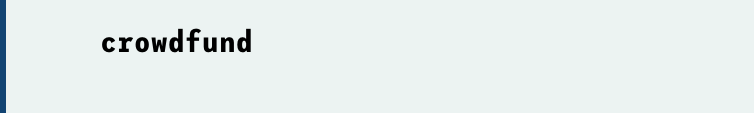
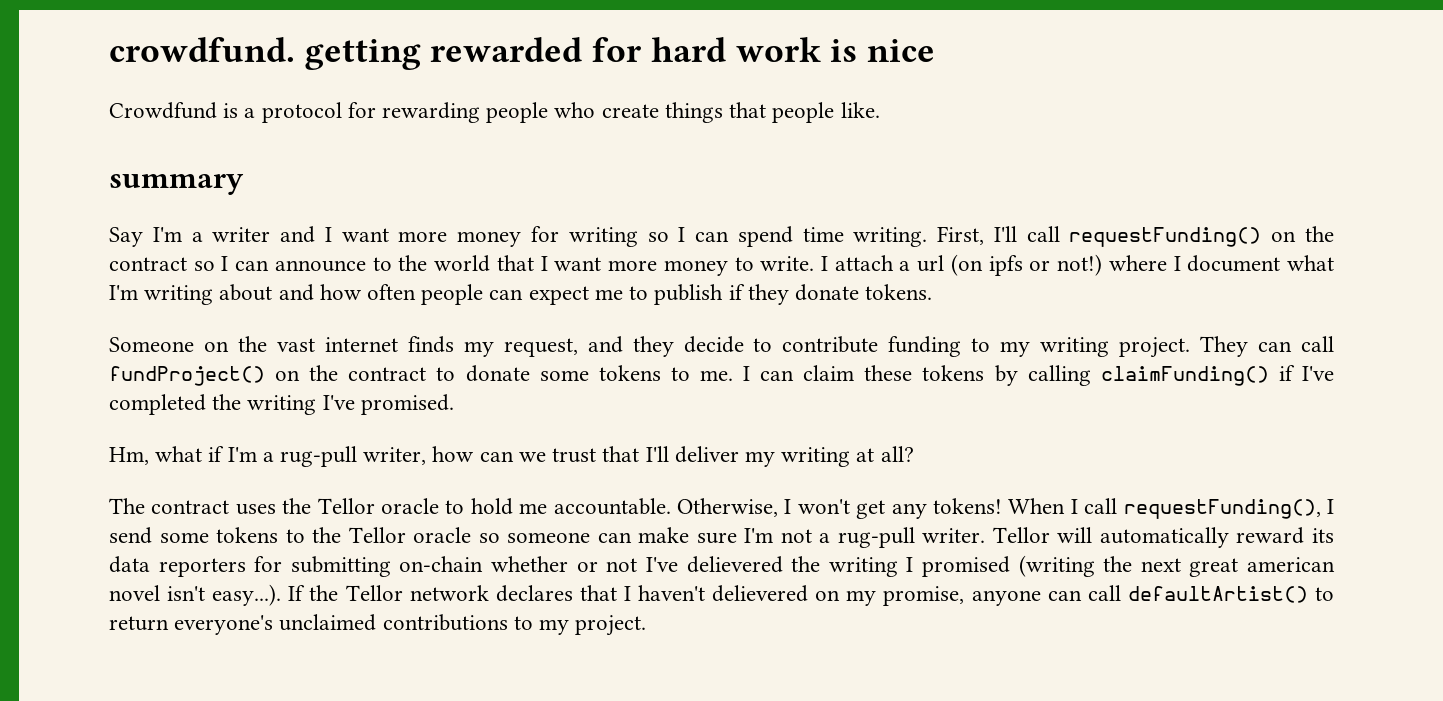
- crowdfund
+ crowdfund. getting rewarded for hard work is nice
+ Crowdfund is a protocol for rewarding people who create things that people like.
+ summary
+ Say I'm a writer and I want more money for writing so I can spend time writing. First, I'll call requestFunding() on the contract so I can announce to the world that I want more money to write. I attach a url (on ipfs or not!) where I document what I'm writing about and how often people can expect me to publish if they donate tokens.
+ Someone on the vast internet finds my request, and they decide to contribute funding to my writing project. They can call fundProject() on the contract to donate some tokens to me. I can claim these tokens by calling claimFunding() if I've completed the writing I've promised.
+ Hm, what if I'm a rug-pull writer, how can we trust that I'll deliver my writing at all?
+ The contract uses the Tellor oracle to hold me accountable. Otherwise, I won't get any tokens! When I call requestFunding(), I send some tokens to the Tellor oracle so someone can make sure I'm not a rug-pull writer. Tellor will automatically reward its data reporters for submitting on-chain whether or not I've delievered the writing I promised (writing the next great american novel isn't easy...). If the Tellor network declares that I haven't delievered on my promise, anyone can call defaultArtist() to return everyone's unclaimed contributions to my project.

